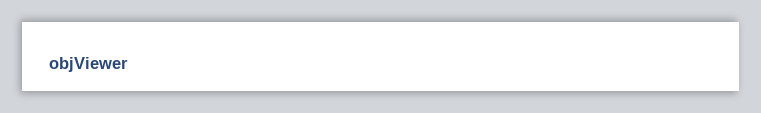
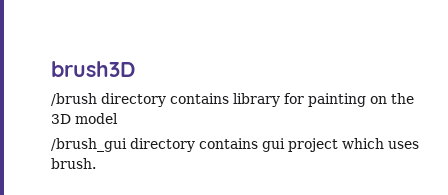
- objViewer
+ brush3D
+ /brush directory contains library for painting on the 3D model
+ /brush_gui directory contains gui project which uses brush.

